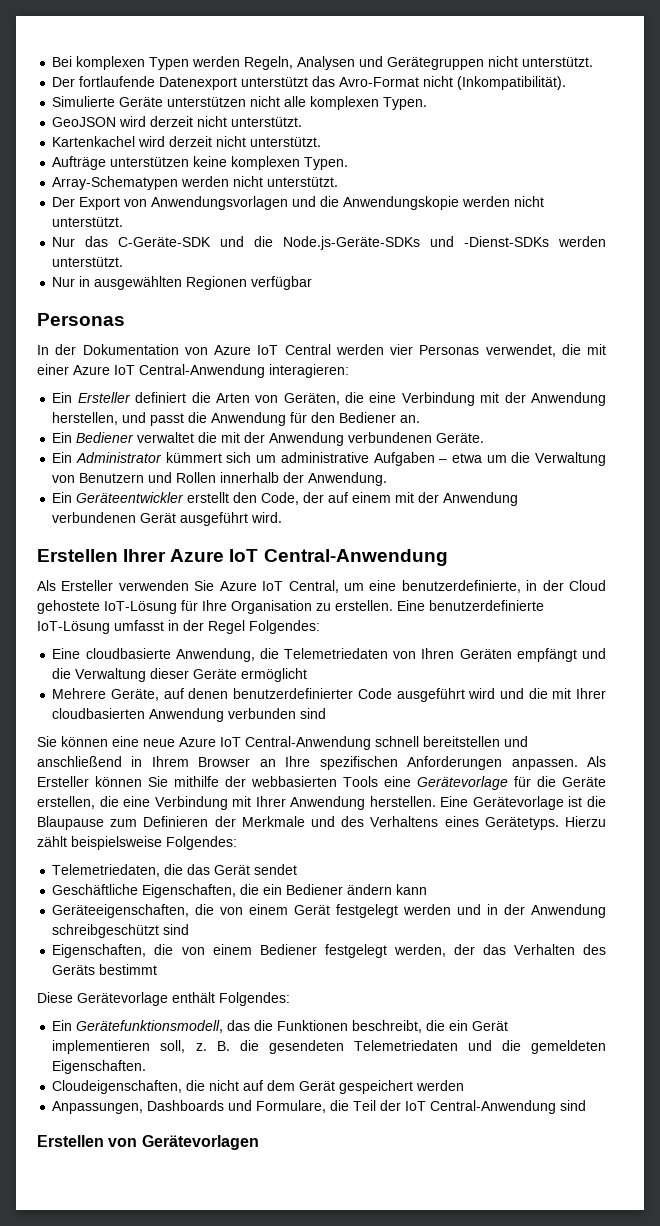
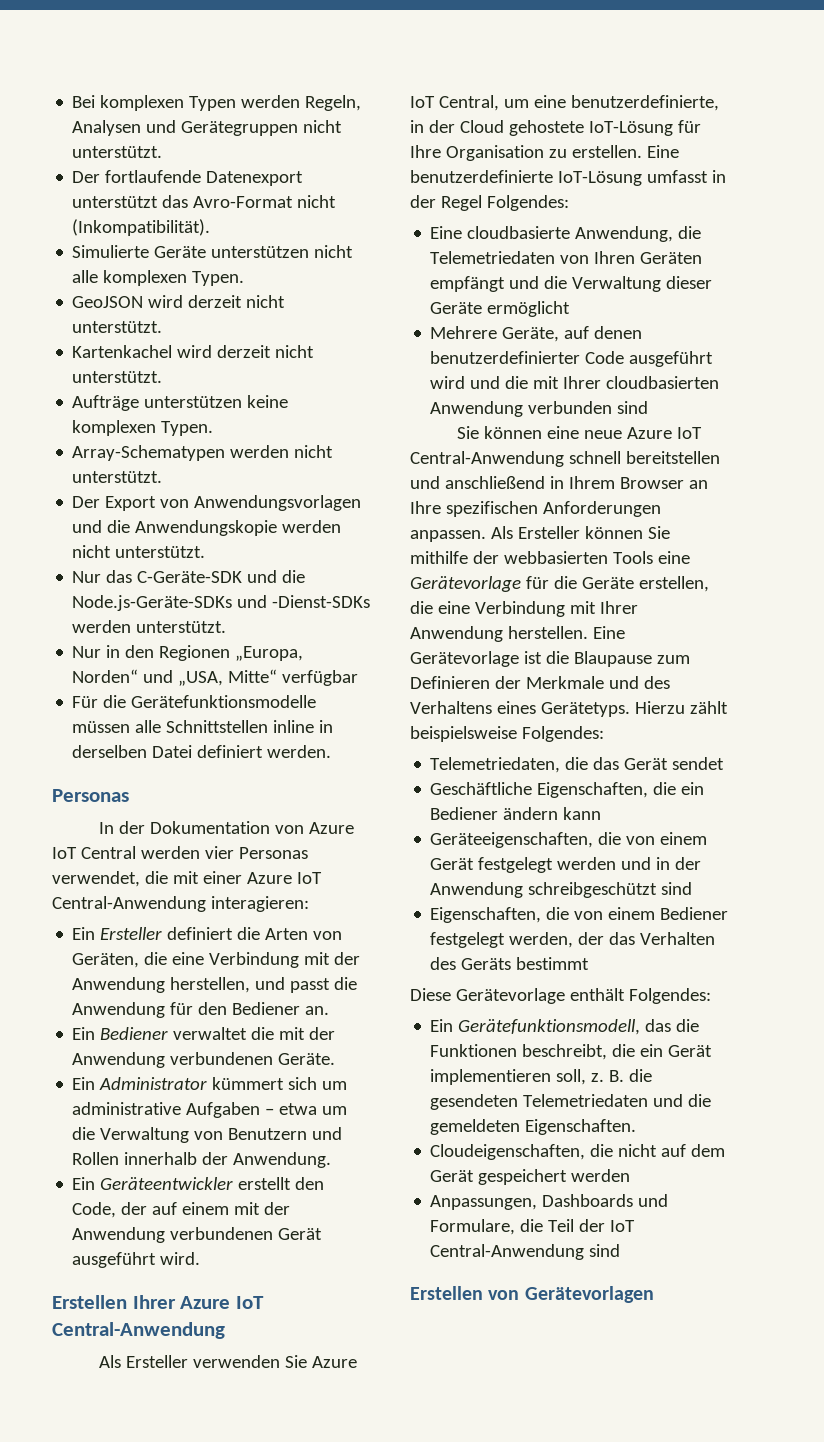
- Nur in ausgewählten Regionen verfügbar
+ Nur in den Regionen „Europa, Norden“ und „USA, Mitte“ verfügbar
+ Für die Gerätefunktionsmodelle müssen alle Schnittstellen inline in derselben Datei definiert werden.

